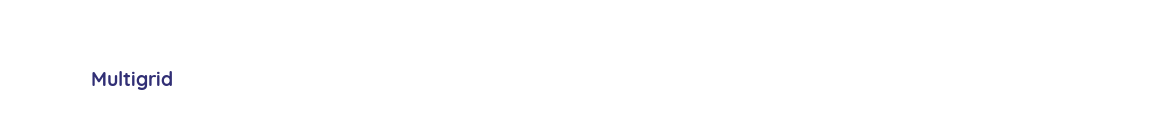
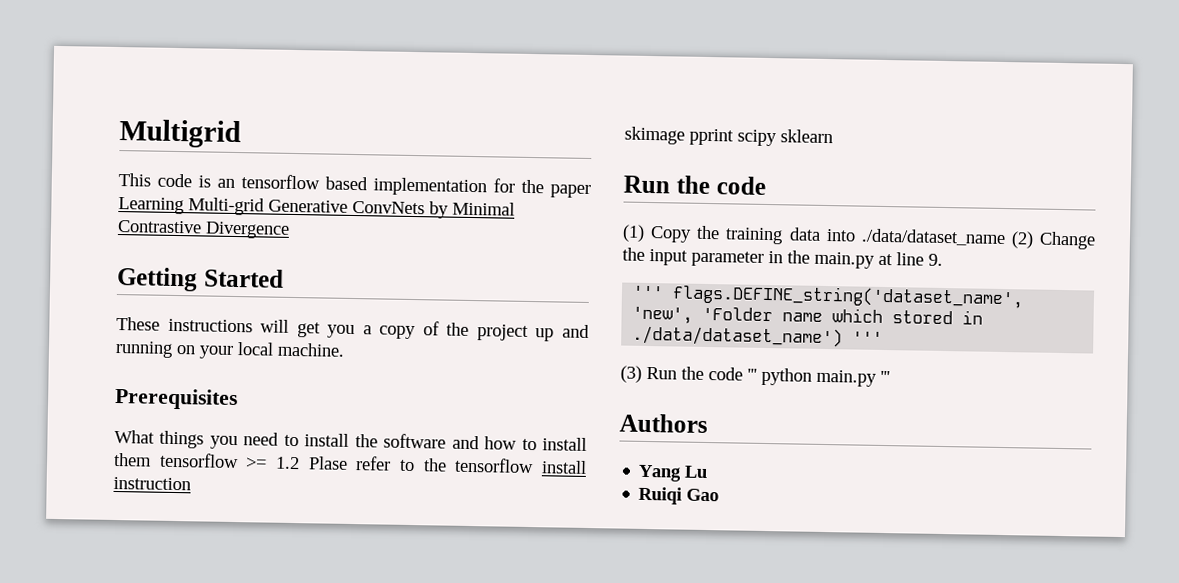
+ This code is an tensorflow based implementation for the paper Learning Multi-grid Generative ConvNets by Minimal Contrastive Divergence
+ Getting Started
+ These instructions will get you a copy of the project up and running on your local machine.
+ Prerequisites
+ What things you need to install the software and how to install them tensorflow >= 1.2 Plase refer to the tensorflow install instruction
+ skimage pprint scipy sklearn
+ Run the code
+ (1) Copy the training data into ./data/dataset_name (2) Change the input parameter in the main.py at line 9.
+ ''' flags.DEFINE_string('dataset_name', 'new', 'Folder name which stored in ./data/dataset_name') '''
+ (3) Run the code ''' python main.py '''
+ Authors
+ Yang Lu
+ Ruiqi Gao

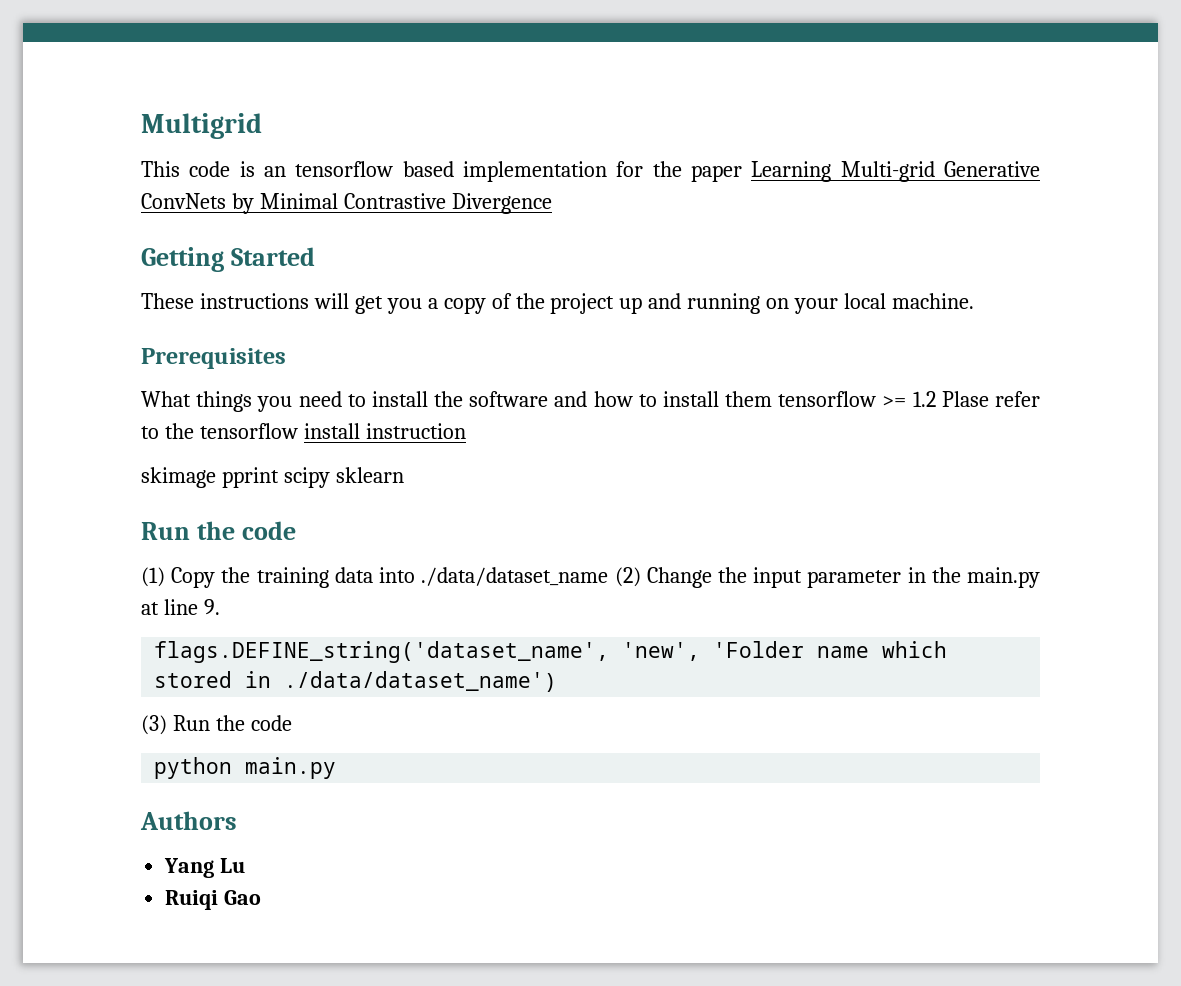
- ''' flags.DEFINE_string('dataset_name', 'new', 'Folder name which stored in ./data/dataset_name') '''
+ flags.DEFINE_string('dataset_name', 'new', 'Folder name which stored in ./data/dataset_name')
- (3) Run the code ''' python main.py '''
+ (3) Run the code
+ python main.py

